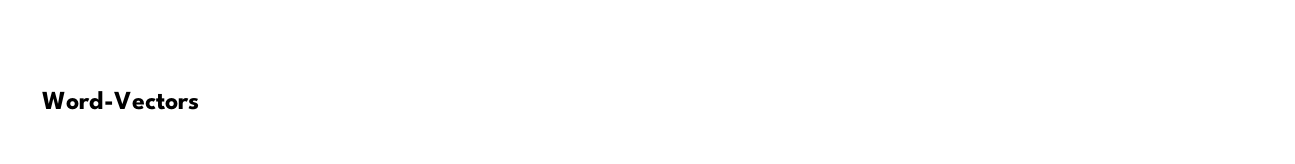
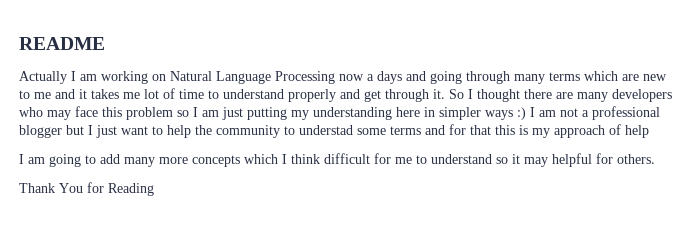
- Word-Vectors
+ README
+ Actually I am working on Natural Language Processing now a days and going through many terms which are new to me and it takes me lot of time to understand properly and get through it. So I thought there are many developers who may face this problem so I am just putting my understanding here in simpler ways :) I am not a professional blogger but I just want to help the community to understad some terms and for that this is my approach of help
+ I am going to add many more concepts which I think difficult for me to understand so it may helpful for others.
+ Thank You for Reading

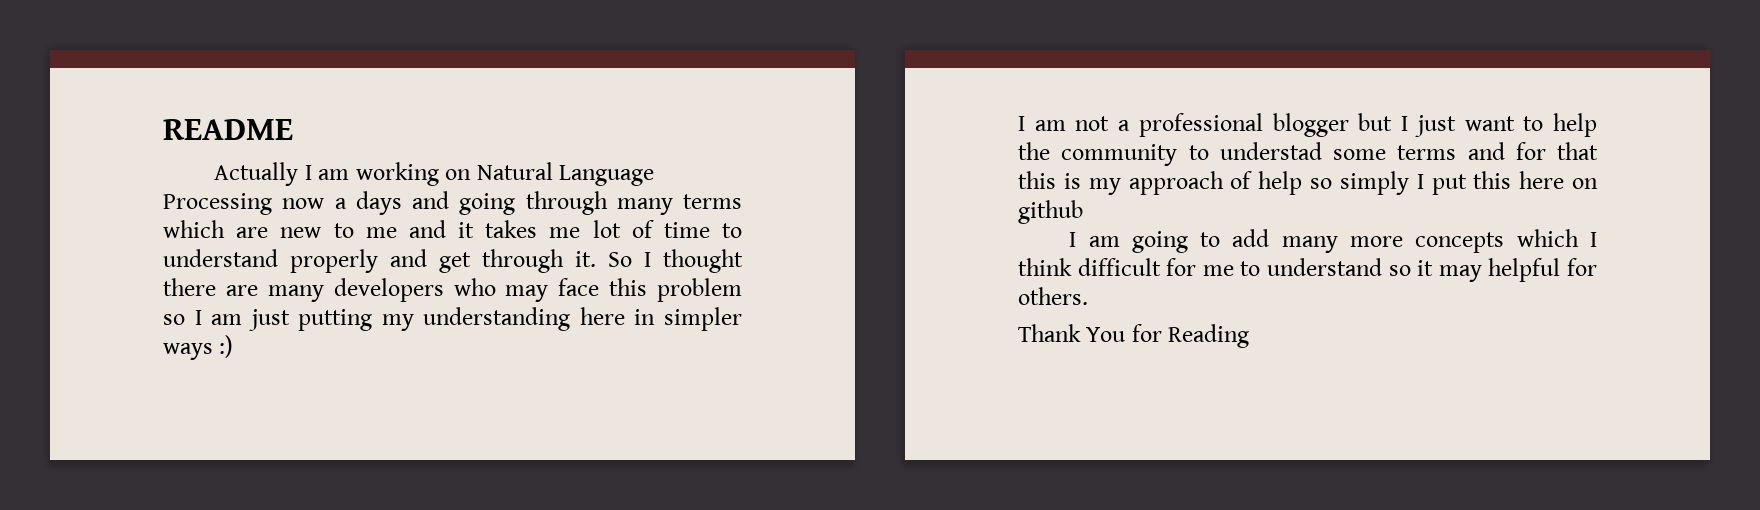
- So I thought there are many developers who may face this problem so I am just putting my understanding here in simpler ways :) I am not a professional blogger but I just want to help the community to understad some terms and for that this is my approach of help
+ So I thought there are many developers who may face this problem so I am just putting my understanding here in simpler ways :)
+ I am not a professional blogger but I just want to help the community to understad some terms and for that this is my approach of help so simply I put this here on github

